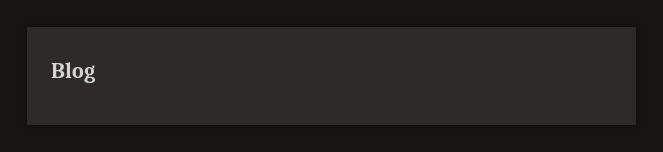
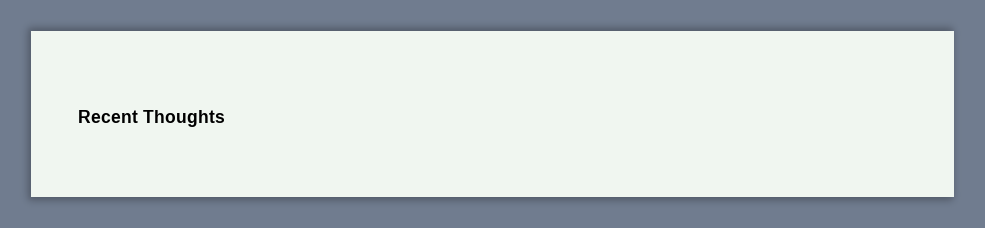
- Blog
+ Recent Thoughts

